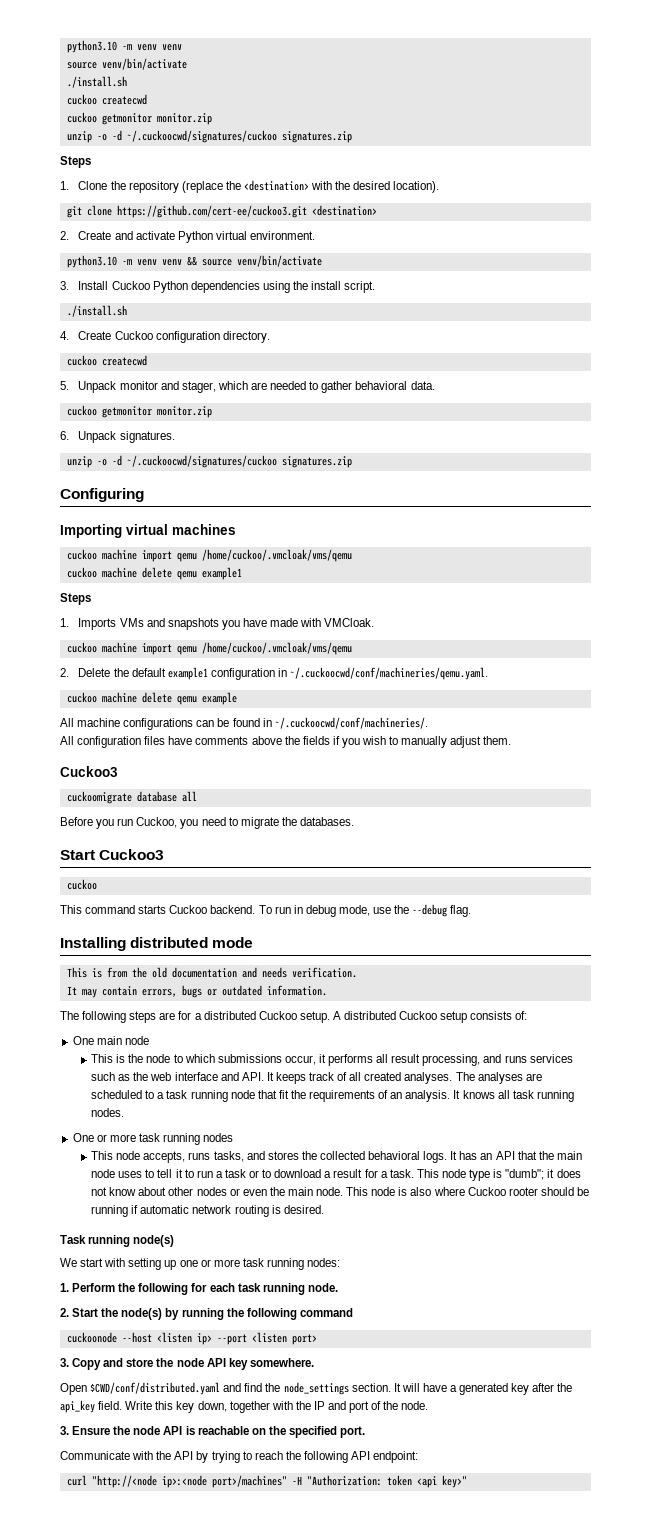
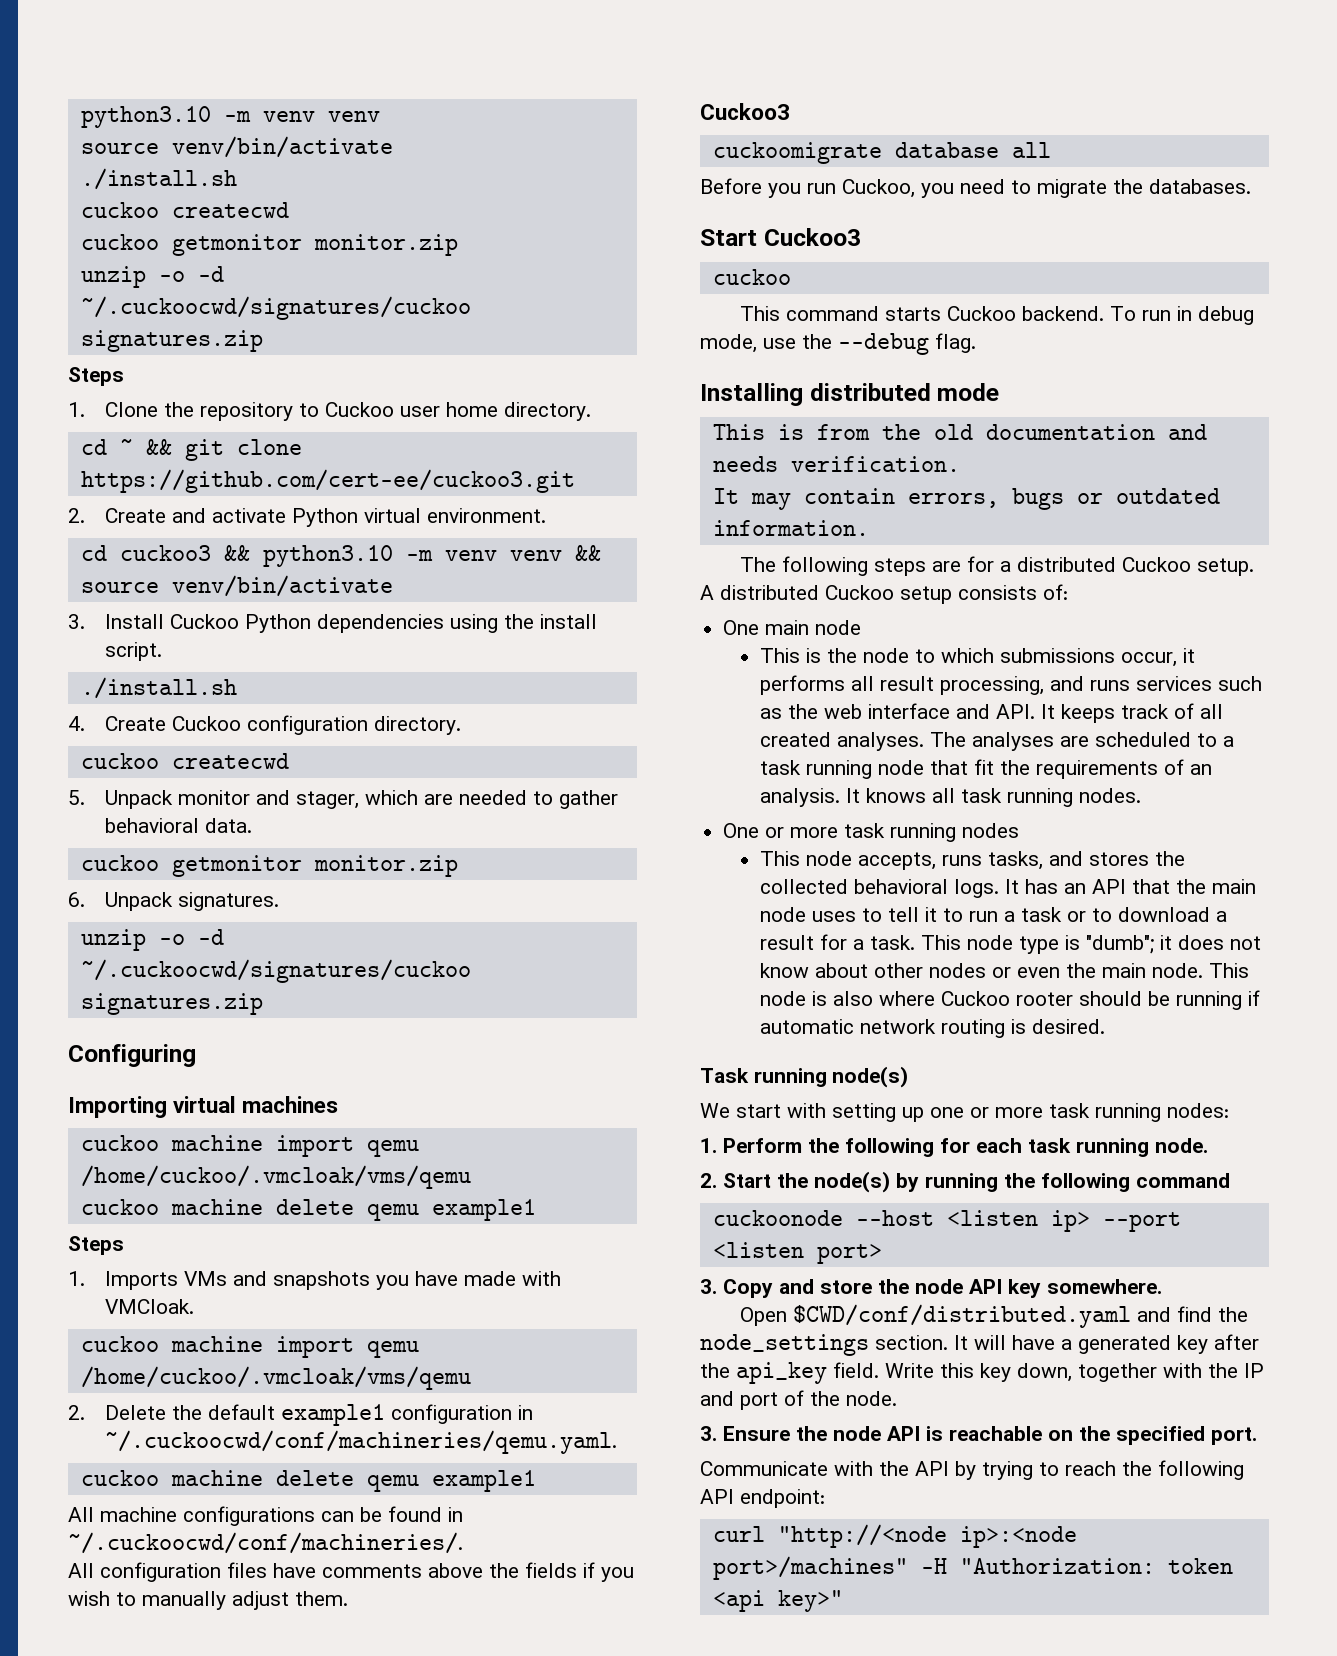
- 1. Clone the repository (replace the <destination> with the desired location).
- git clone https://github.com/cert-ee/cuckoo3.git <destination>
+ 1. Clone the repository to Cuckoo user home directory.
+ cd ~ && git clone https://github.com/cert-ee/cuckoo3.git
- python3.10 -m venv venv && source venv/bin/activate
+ cd cuckoo3 && python3.10 -m venv venv && source venv/bin/activate
  2. Delete the default example1 configuration in ~/.cuckoocwd/conf/machineries/qemu.yaml.
- cuckoo machine delete qemu example
+ cuckoo machine delete qemu example1

